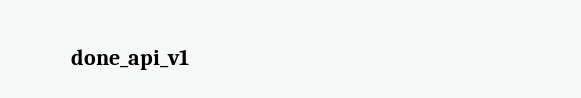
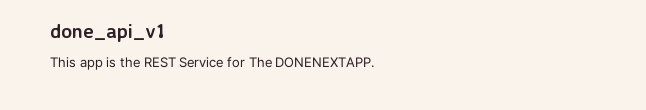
+ This app is the REST Service for The DONENEXTAPP.

